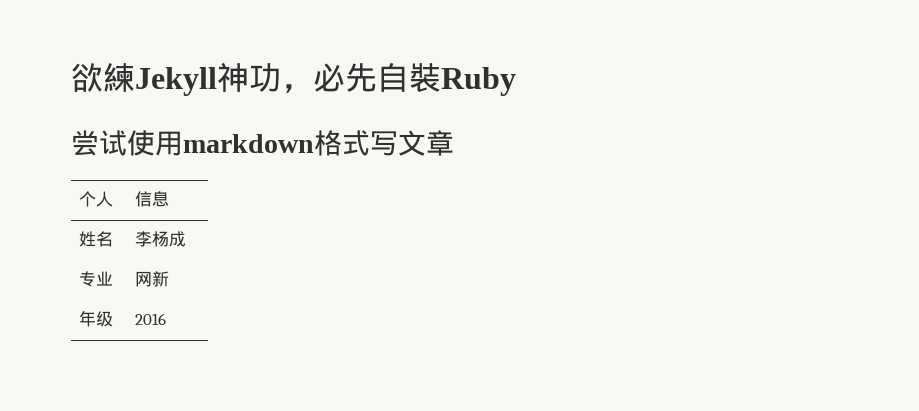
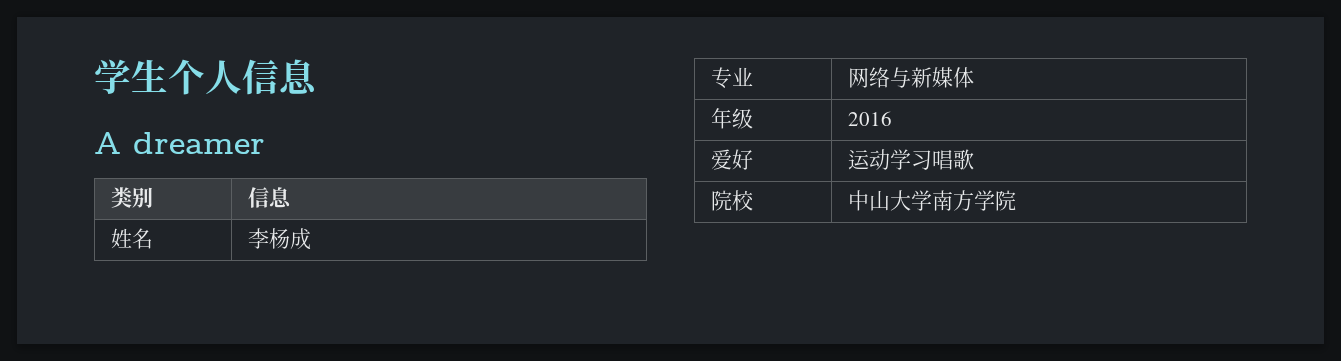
- 欲練Jekyll神功，必先自裝Ruby
- 尝试使用markdown格式写文章
- 个人 | 信息
+ 学生个人信息
+ A dreamer
+ 类别 | 信息
- 专业 | 网新
+ 专业 | 网络与新媒体
+ 爱好 | 运动学习唱歌
+ 院校 | 中山大学南方学院

